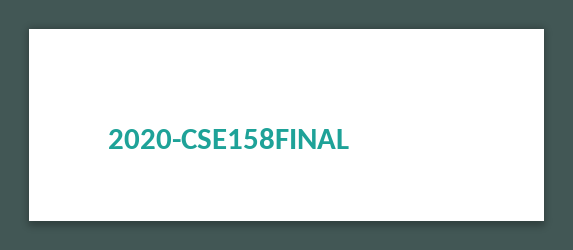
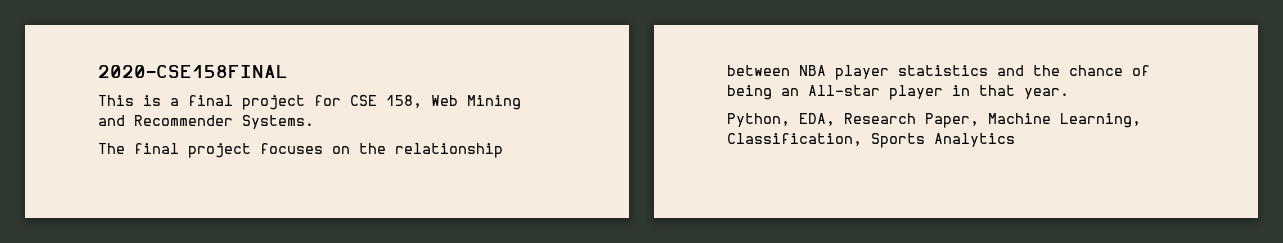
+ This is a final project for CSE 158, Web Mining and Recommender Systems.
+ The final project focuses on the relationship between NBA player statistics and the chance of being an All-star player in that year.
+ Python, EDA, Research Paper, Machine Learning, Classification, Sports Analytics

